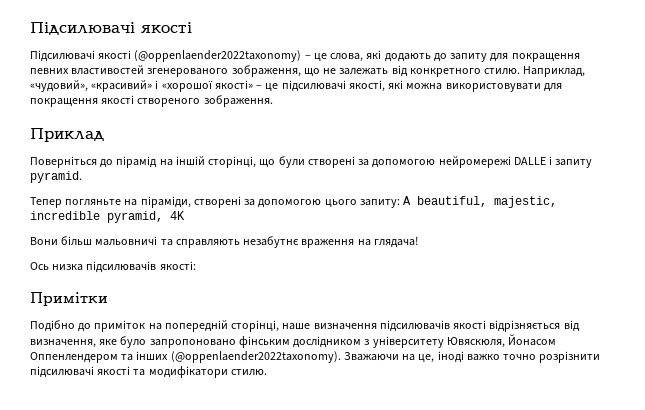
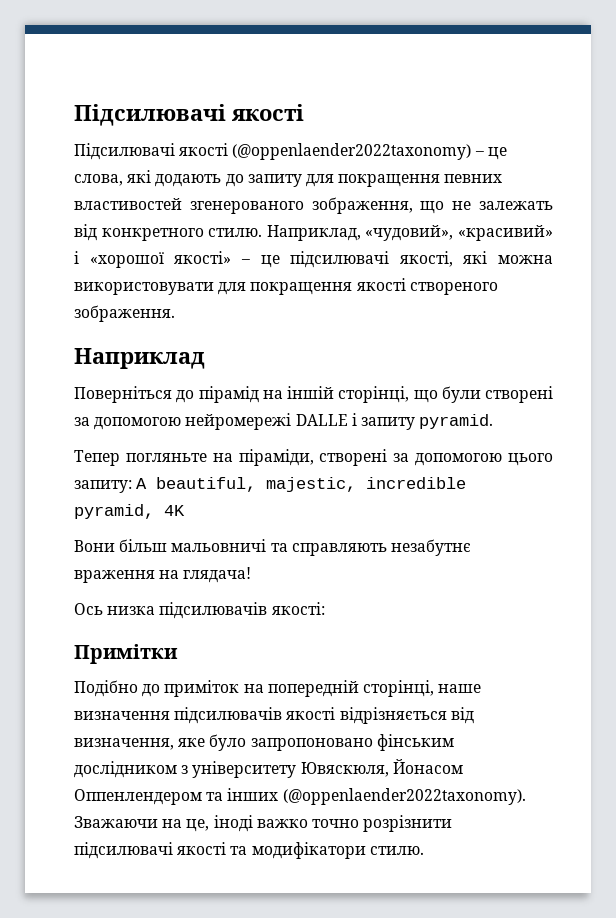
- Приклад
+ Наприклад

